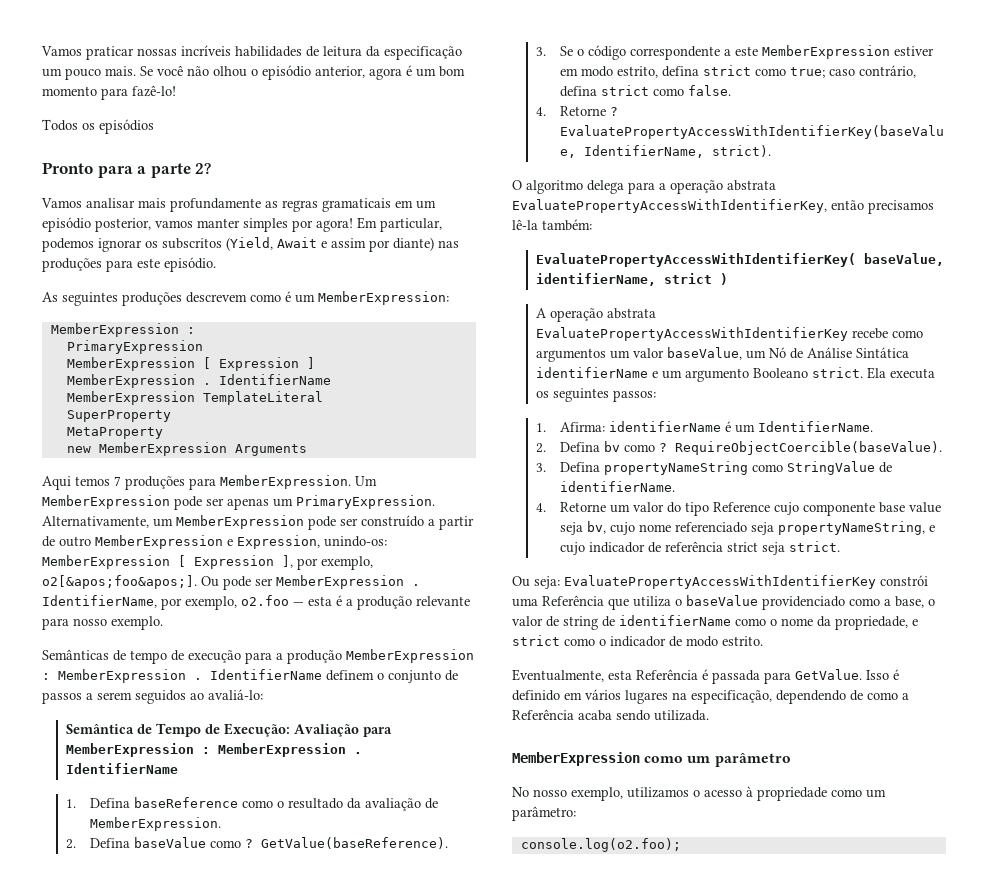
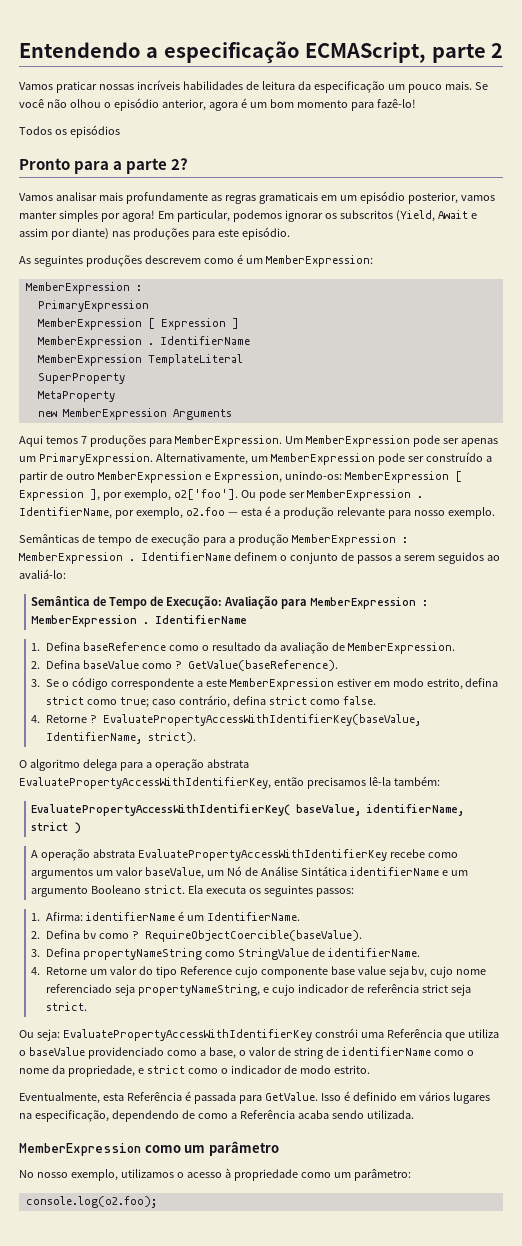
+ Entendendo a especificação ECMAScript, parte 2
- Alternativamente, um MemberExpression pode ser construído a partir de outro MemberExpression e Expression, unindo-os: MemberExpression [ Expression ], por exemplo, o2[&apos;foo&apos;].
+ Alternativamente, um MemberExpression pode ser construído a partir de outro MemberExpression e Expression, unindo-os: MemberExpression [ Expression ], por exemplo, o2['foo'].

